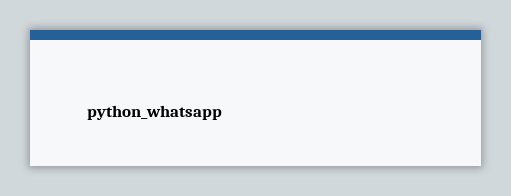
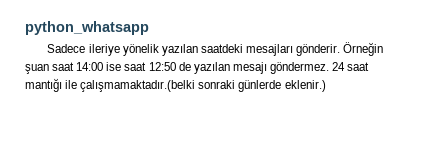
+ Sadece ileriye yönelik yazılan saatdeki mesajları gönderir. Örneğin şuan saat 14:00 ise saat 12:50 de yazılan mesajı göndermez. 24 saat mantığı ile çalışmamaktadır.(belki sonraki günlerde eklenir.)

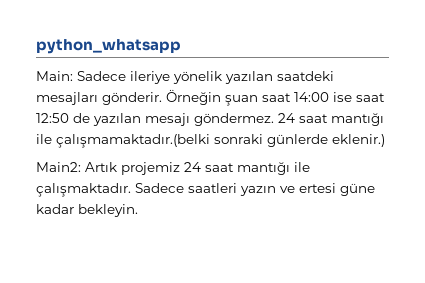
- Sadece ileriye yönelik yazılan saatdeki mesajları gönderir.
+ Main: Sadece ileriye yönelik yazılan saatdeki mesajları gönderir.
+ Main2: Artık projemiz 24 saat mantığı ile çalışmaktadır. Sadece saatleri yazın ve ertesi güne kadar bekleyin.

